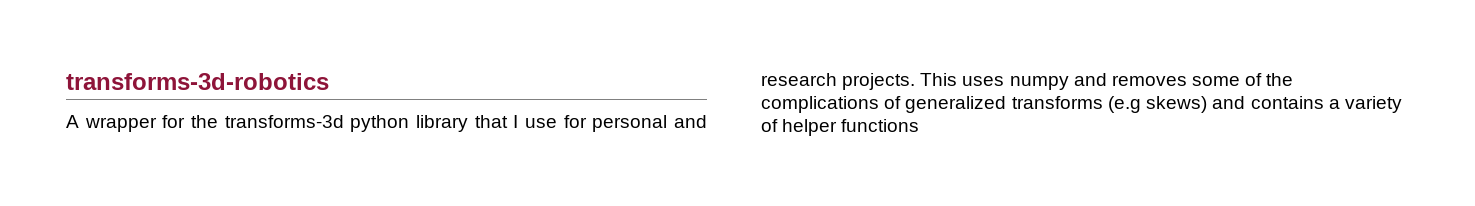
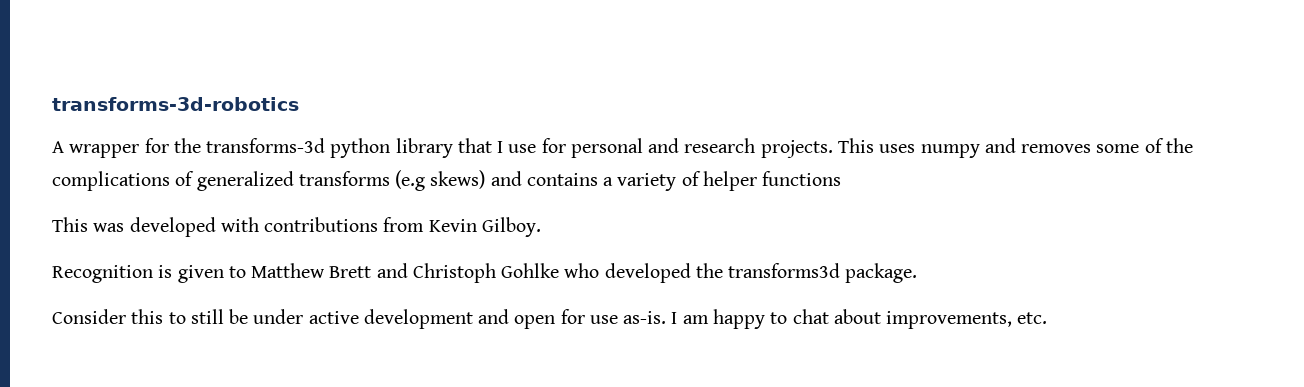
+ This was developed with contributions from Kevin Gilboy.
+ Recognition is given to Matthew Brett and Christoph Gohlke who developed the transforms3d package.
+ Consider this to still be under active development and open for use as-is. I am happy to chat about improvements, etc.

